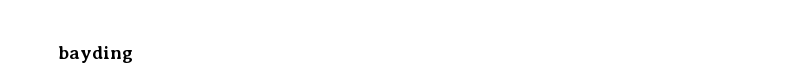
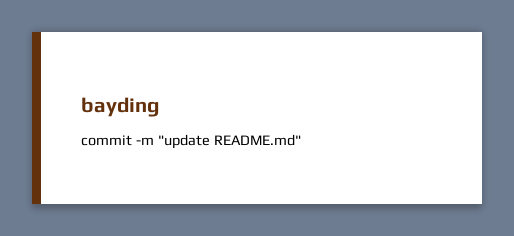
+ commit -m "update README.md"

